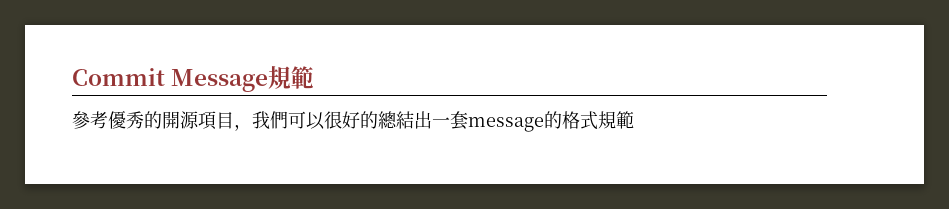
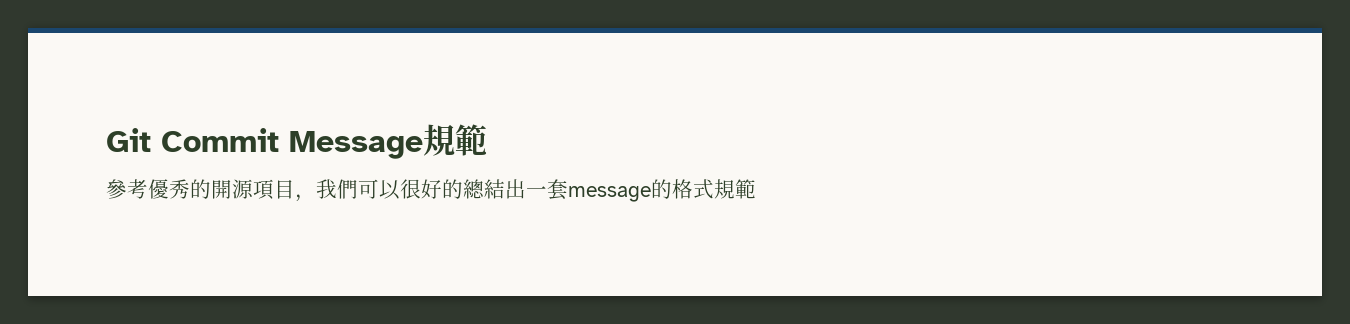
- Commit Message規範
+ Git Commit Message規範

